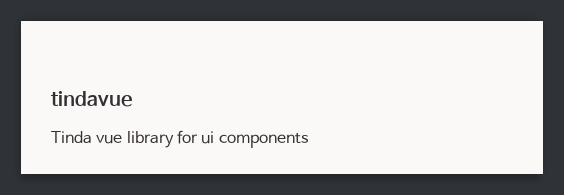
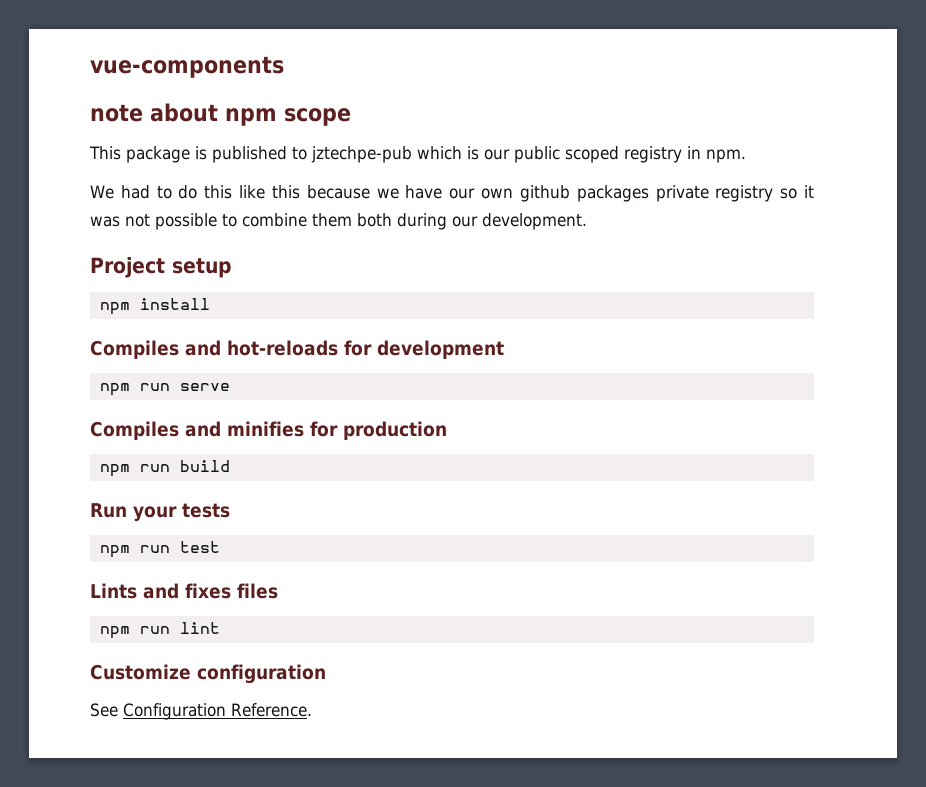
- tindavue
- Tinda vue library for ui components
+ vue-components
+ note about npm scope
+ This package is published to jztechpe-pub which is our public scoped registry in npm.
+ We had to do this like this because we have our own github packages private registry so it was not possible to combine them both during our development.
+ Project setup
+ npm install
+ Compiles and hot-reloads for development
+ npm run serve
+ Compiles and minifies for production
+ npm run build
+ Run your tests
+ npm run test
+ Lints and fixes files
+ npm run lint
+ Customize configuration
+ See Configuration Reference.

